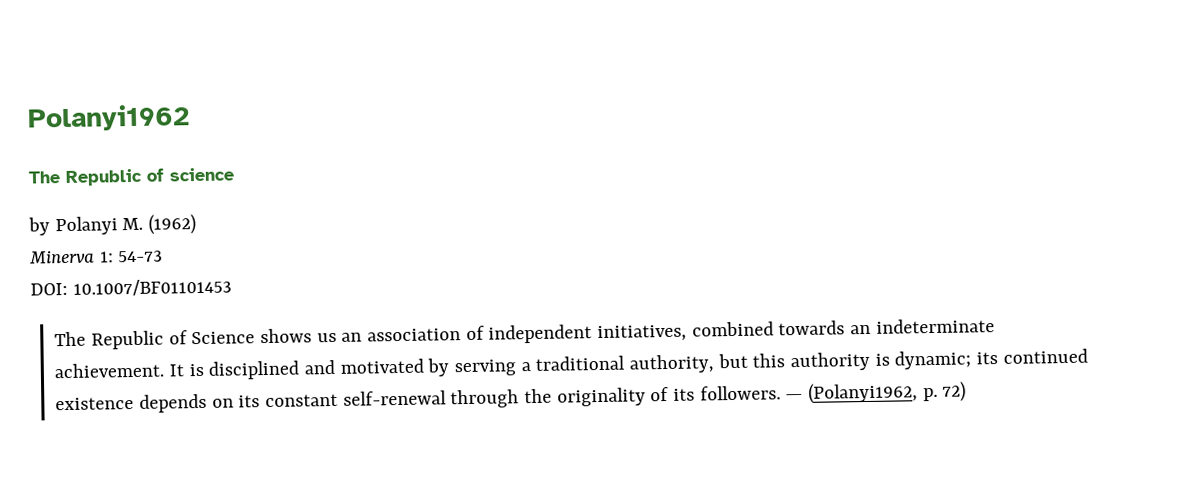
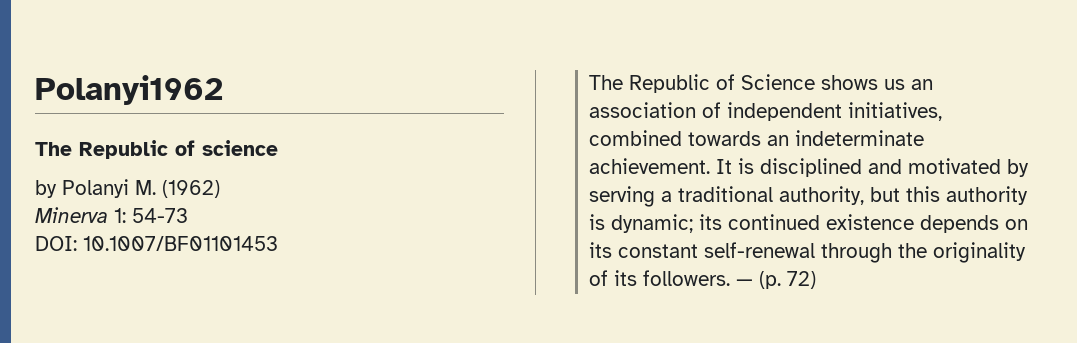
- — (Polanyi1962, p. 72)
+ — (p. 72)

